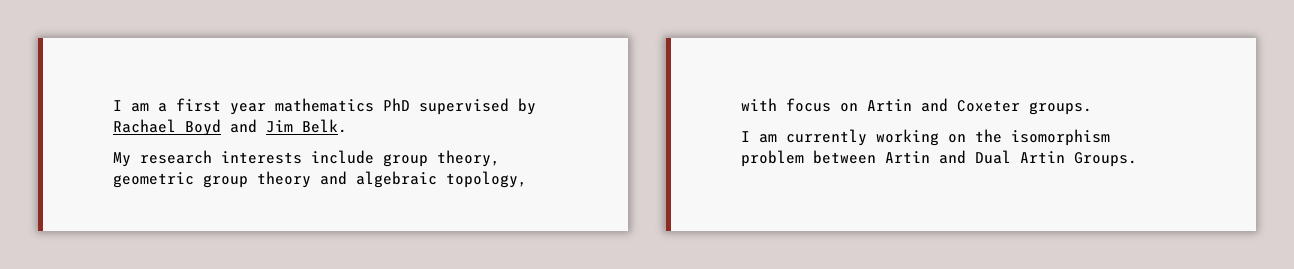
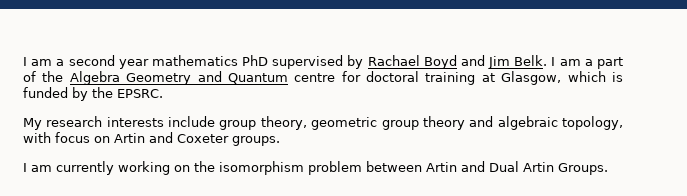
- I am a first year mathematics PhD supervised by Rachael Boyd and Jim Belk.
+ I am a second year mathematics PhD supervised by Rachael Boyd and Jim Belk. I am a part of the Algebra Geometry and Quantum centre for doctoral training at Glasgow, which is funded by the EPSRC.

